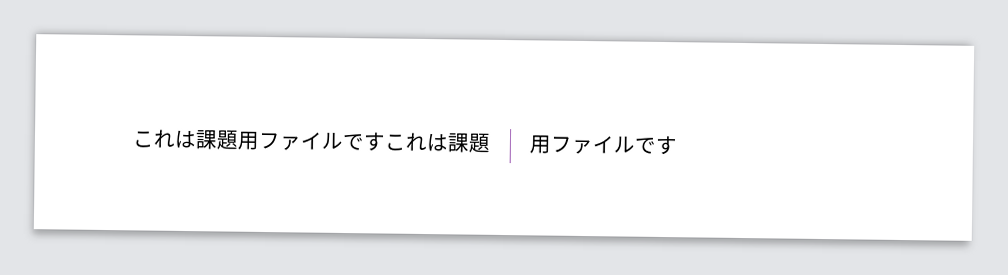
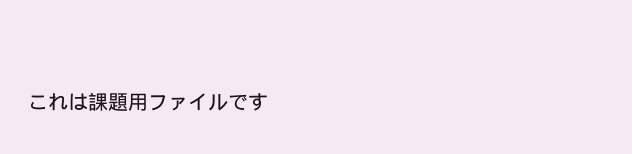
- これは課題用ファイルですこれは課題用ファイルです
+ これは課題用ファイルです

